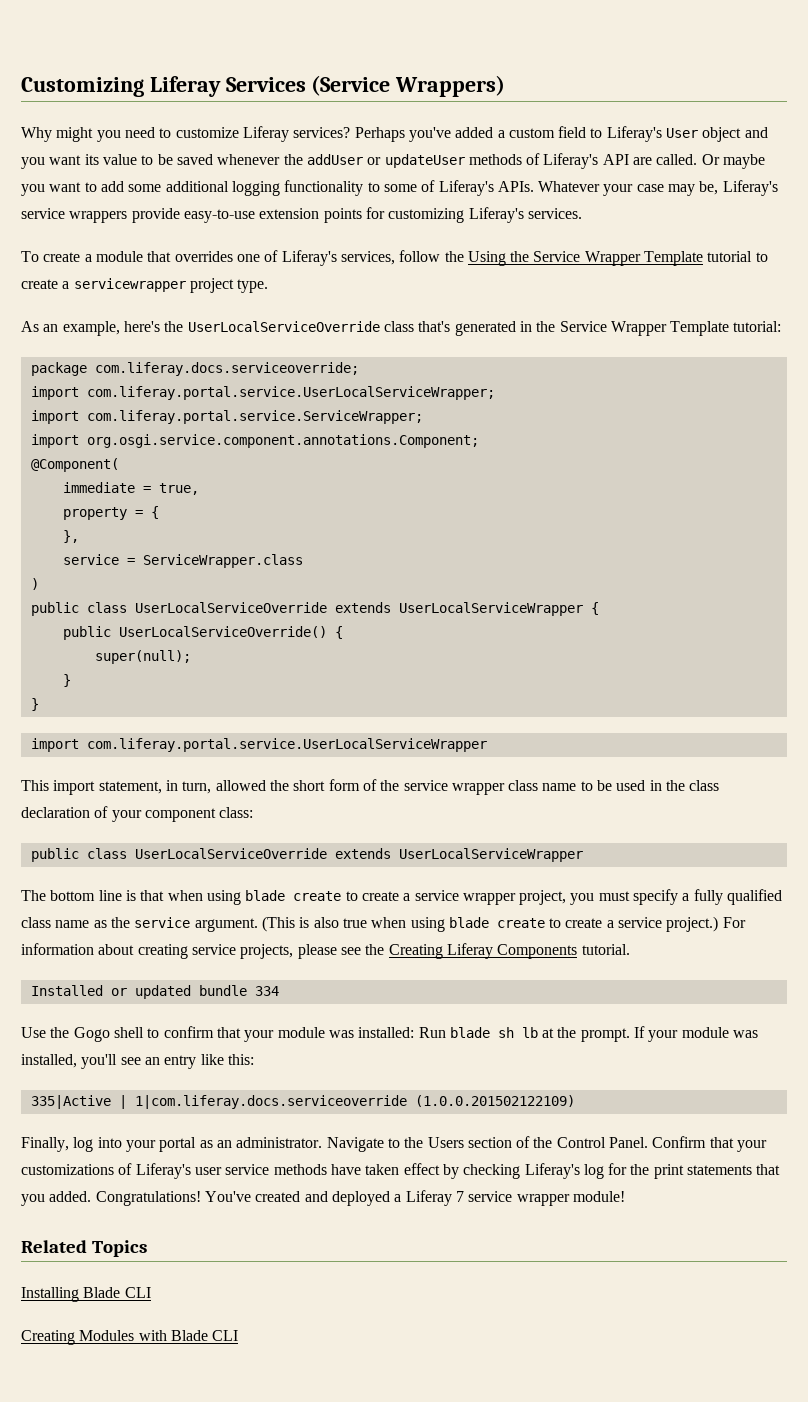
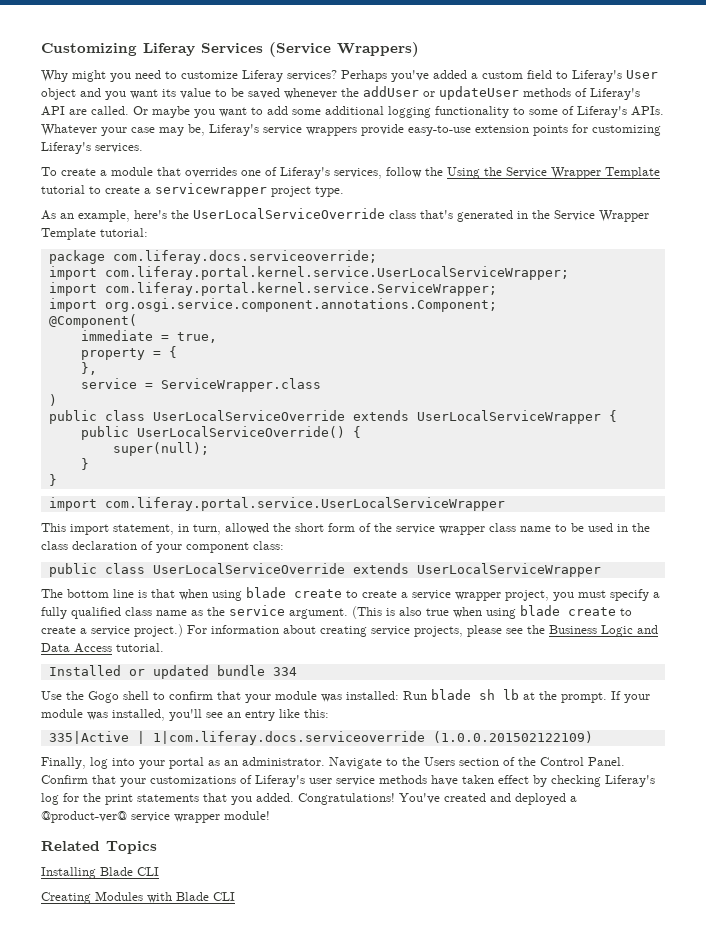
- import com.liferay.portal.service.UserLocalServiceWrapper;
- import com.liferay.portal.service.ServiceWrapper;
+ import com.liferay.portal.kernel.service.UserLocalServiceWrapper;
+ import com.liferay.portal.kernel.service.ServiceWrapper;
- For information about creating service projects, please see the Creating Liferay Components tutorial.
+ For information about creating service projects, please see the Business Logic and Data Access tutorial.
- You've created and deployed a Liferay 7 service wrapper module!
+ You've created and deployed a @product-ver@ service wrapper module!

